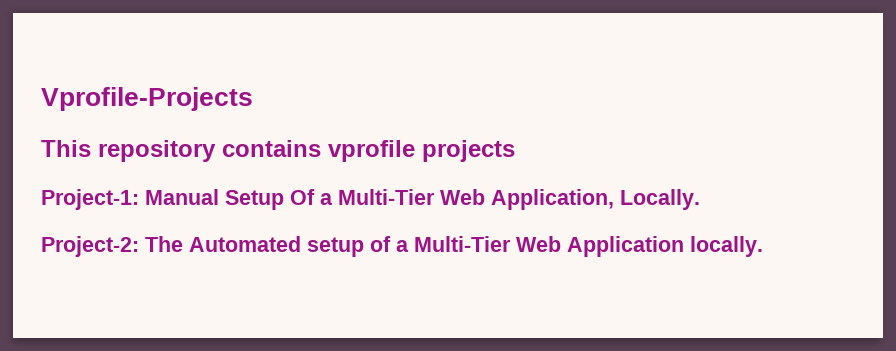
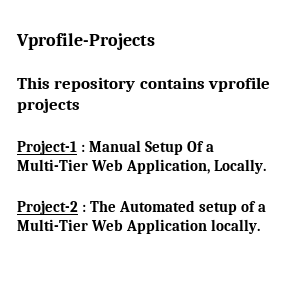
- Project-1: Manual Setup Of a Multi-Tier Web Application, Locally.
+ Project-1 : Manual Setup Of a Multi-Tier Web Application, Locally.
- Project-2: The Automated setup of a Multi-Tier Web Application locally.
+ Project-2 : The Automated setup of a Multi-Tier Web Application locally.

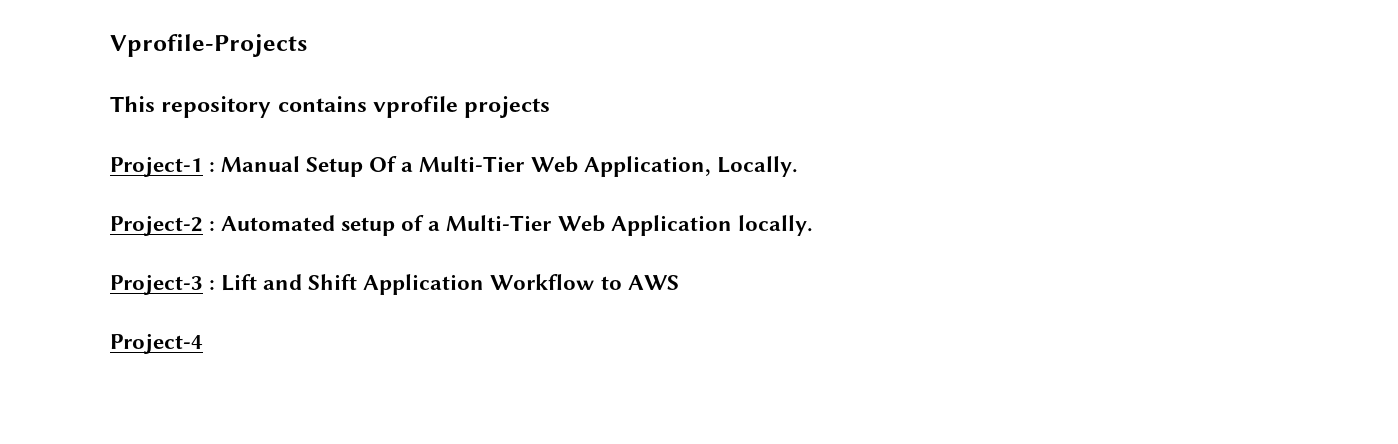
- Project-2 : The Automated setup of a Multi-Tier Web Application locally.
+ Project-2 : Automated setup of a Multi-Tier Web Application locally.
+ Project-3 : Lift and Shift Application Workflow to AWS
+ Project-4

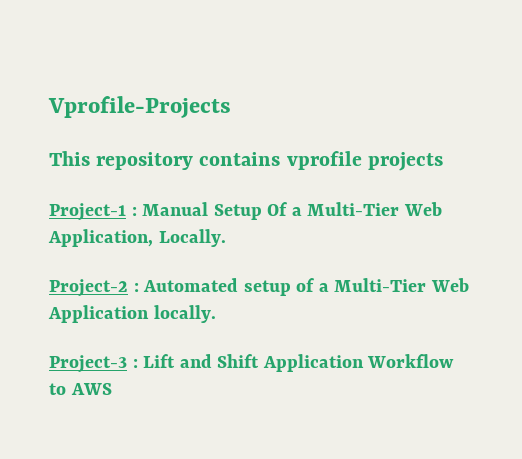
- Project-4

